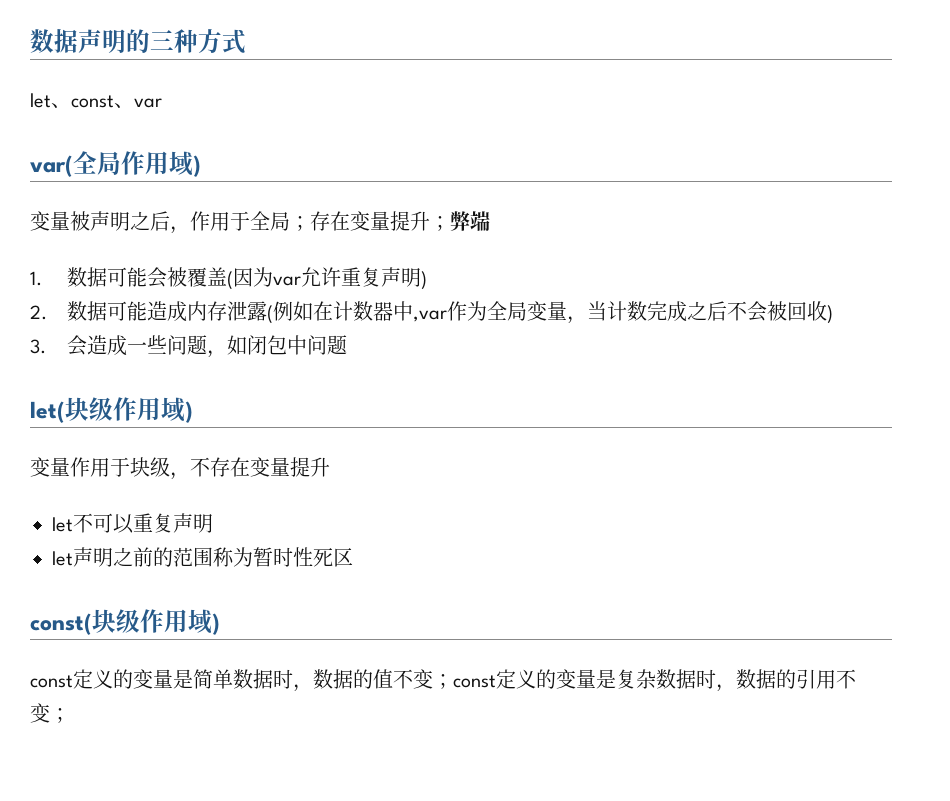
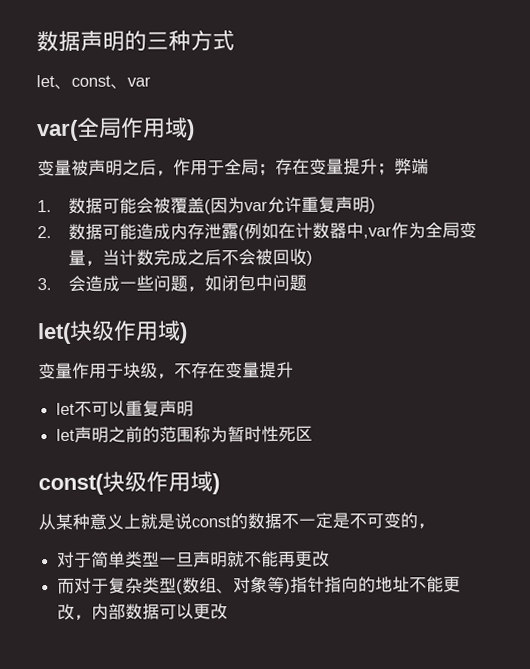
- const定义的变量是简单数据时，数据的值不变；const定义的变量是复杂数据时，数据的引用不变；
+ 从某种意义上就是说const的数据不一定是不可变的，
+ 对于简单类型一旦声明就不能再更改
+ 而对于复杂类型(数组、对象等)指针指向的地址不能更改，内部数据可以更改

